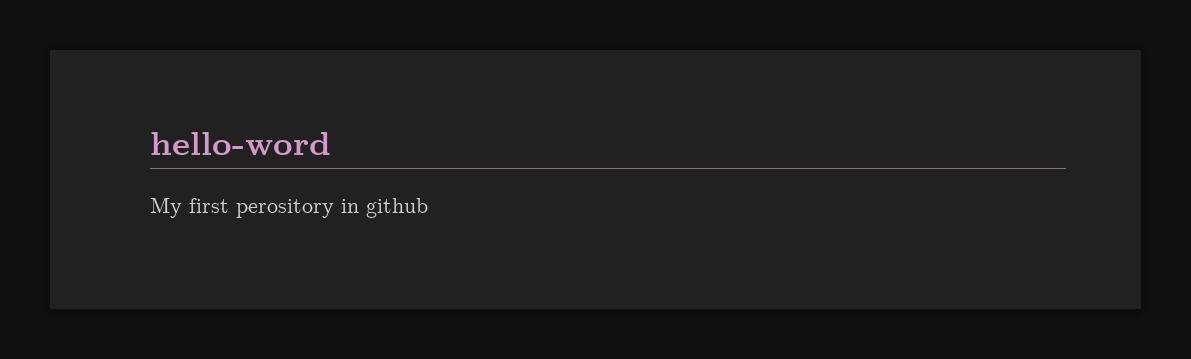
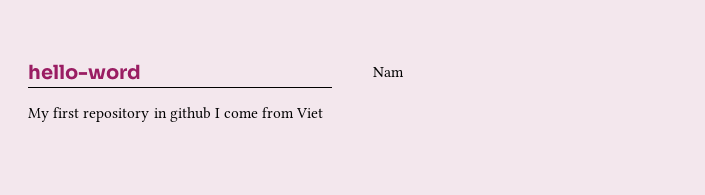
- My first perository in github
+ My first repository in github I come from Viet Nam

